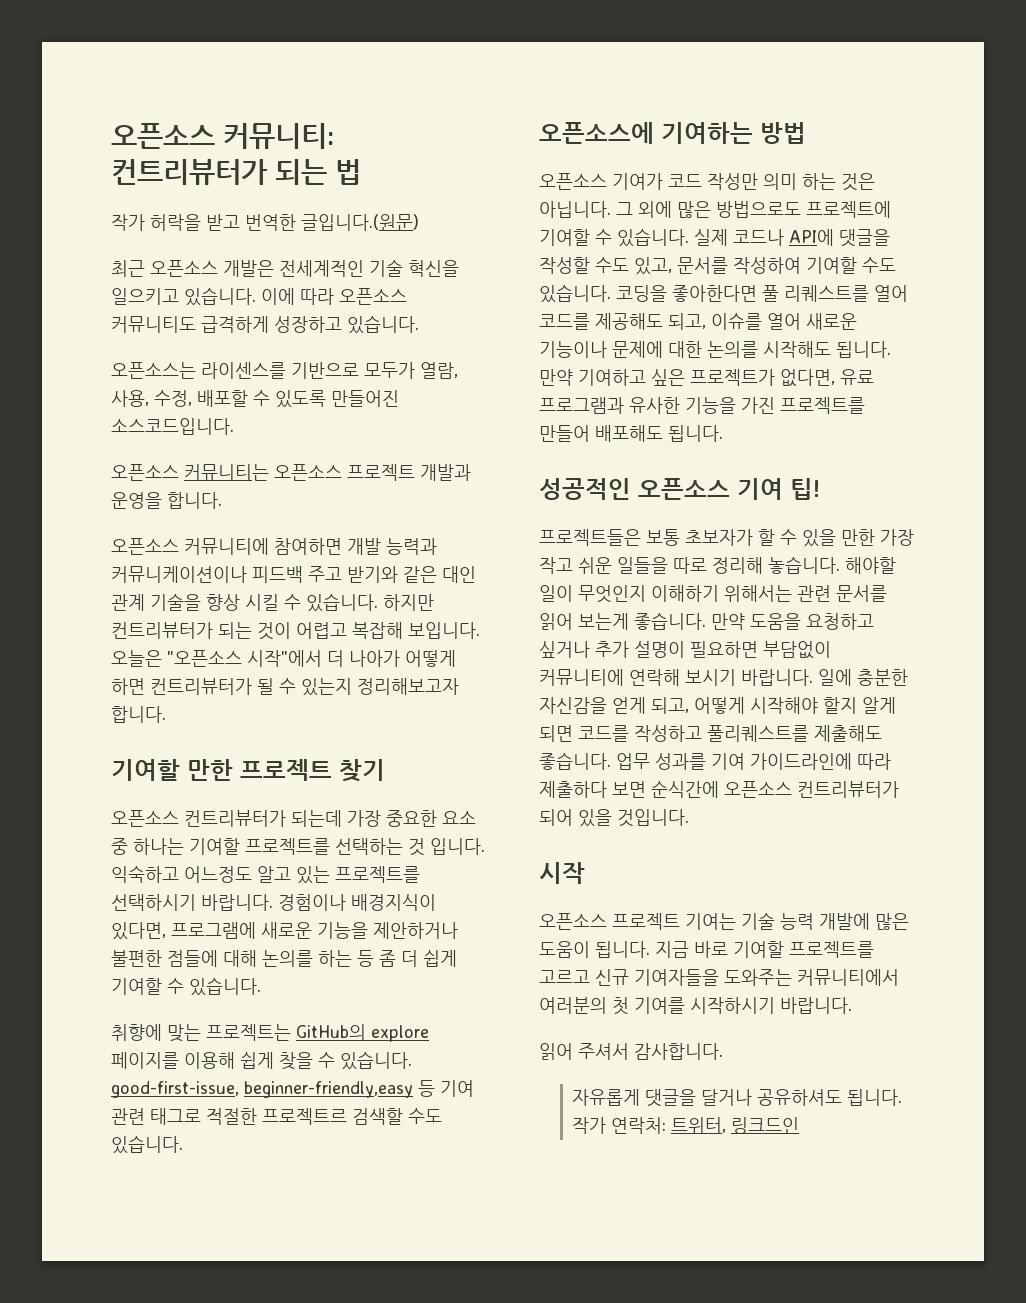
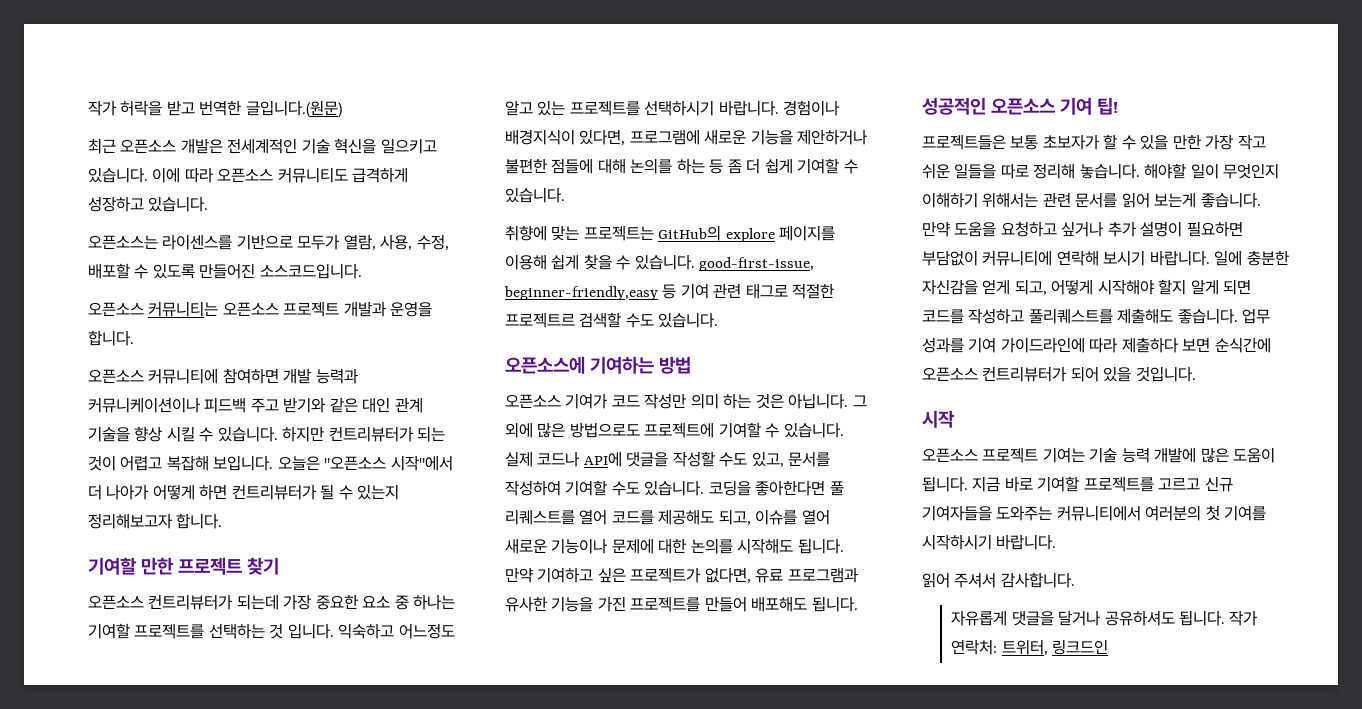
- 오픈소스 커뮤니티: 컨트리뷰터가 되는 법

